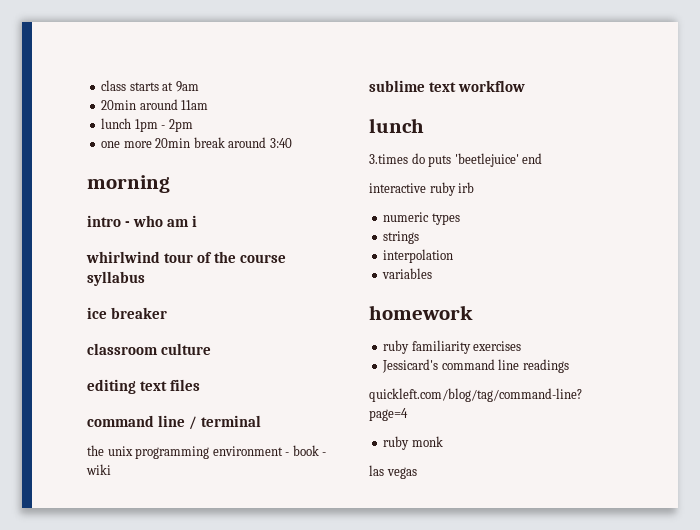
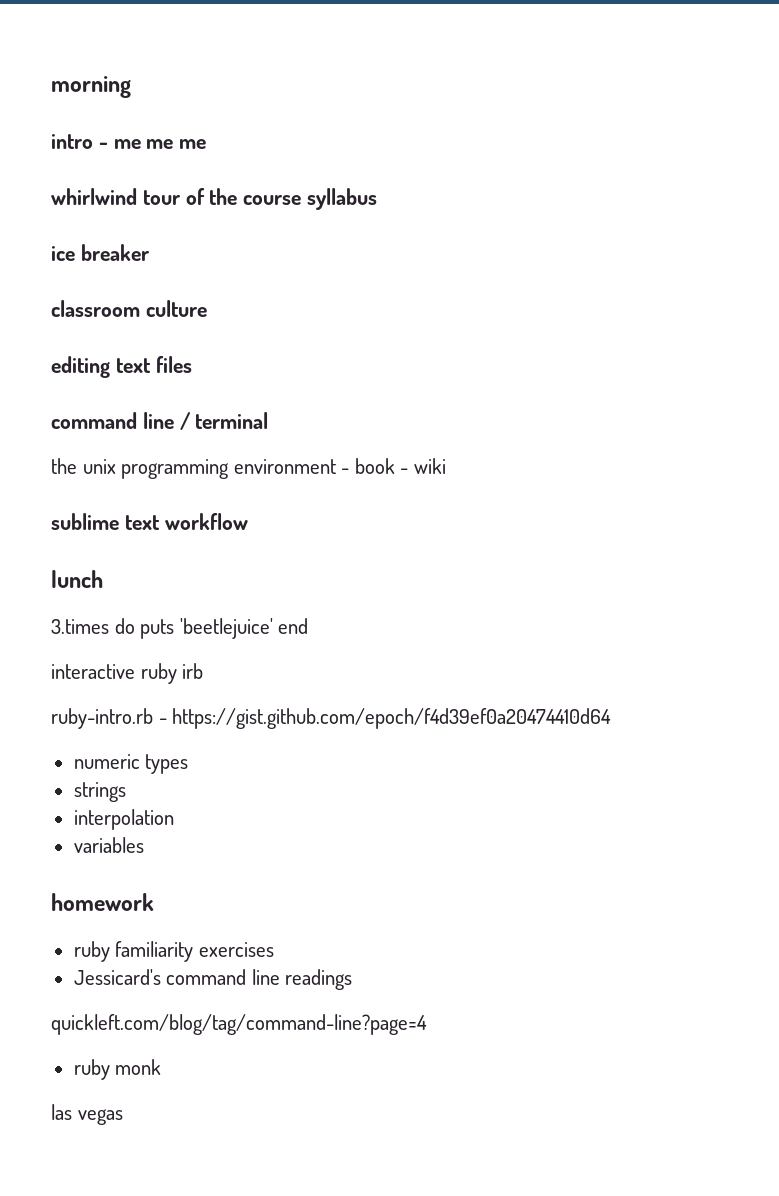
- class starts at 9am
- 20min around 11am
- lunch 1pm - 2pm
- one more 20min break around 3:40
- intro - who am i
+ intro - me me me
+ ruby-intro.rb - https://gist.github.com/epoch/f4d39ef0a20474410d64

